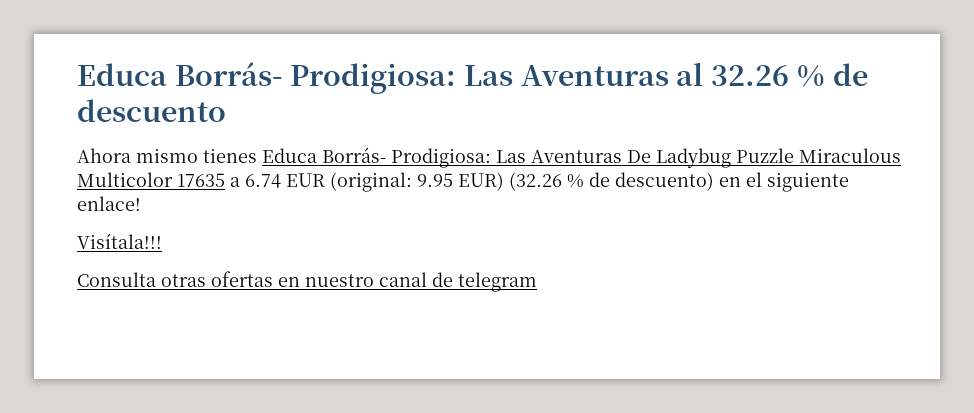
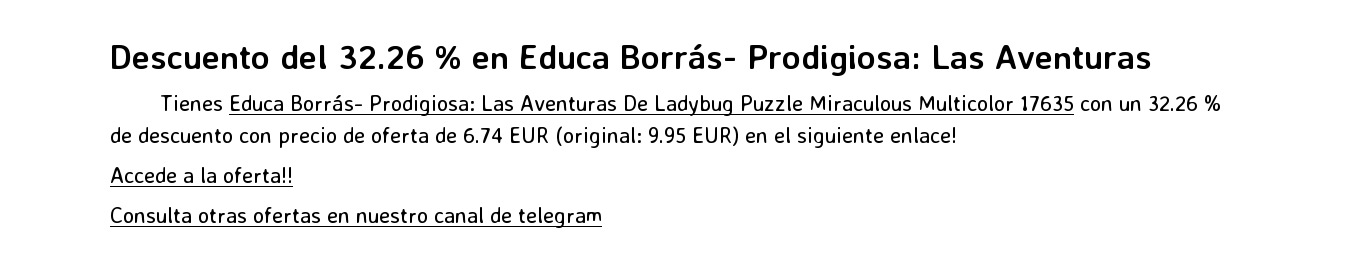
- Educa Borrás- Prodigiosa: Las Aventuras al 32.26 % de descuento
- Ahora mismo tienes Educa Borrás- Prodigiosa: Las Aventuras De Ladybug Puzzle Miraculous Multicolor 17635 a 6.74 EUR (original: 9.95 EUR) (32.26 % de descuento) en el siguiente enlace!
+ Descuento del 32.26 % en Educa Borrás- Prodigiosa: Las Aventuras
+ Tienes Educa Borrás- Prodigiosa: Las Aventuras De Ladybug Puzzle Miraculous Multicolor 17635 con un 32.26 % de descuento con precio de oferta de 6.74 EUR (original: 9.95 EUR) en el siguiente enlace!
- Visítala!!!
+ Accede a la oferta!!

